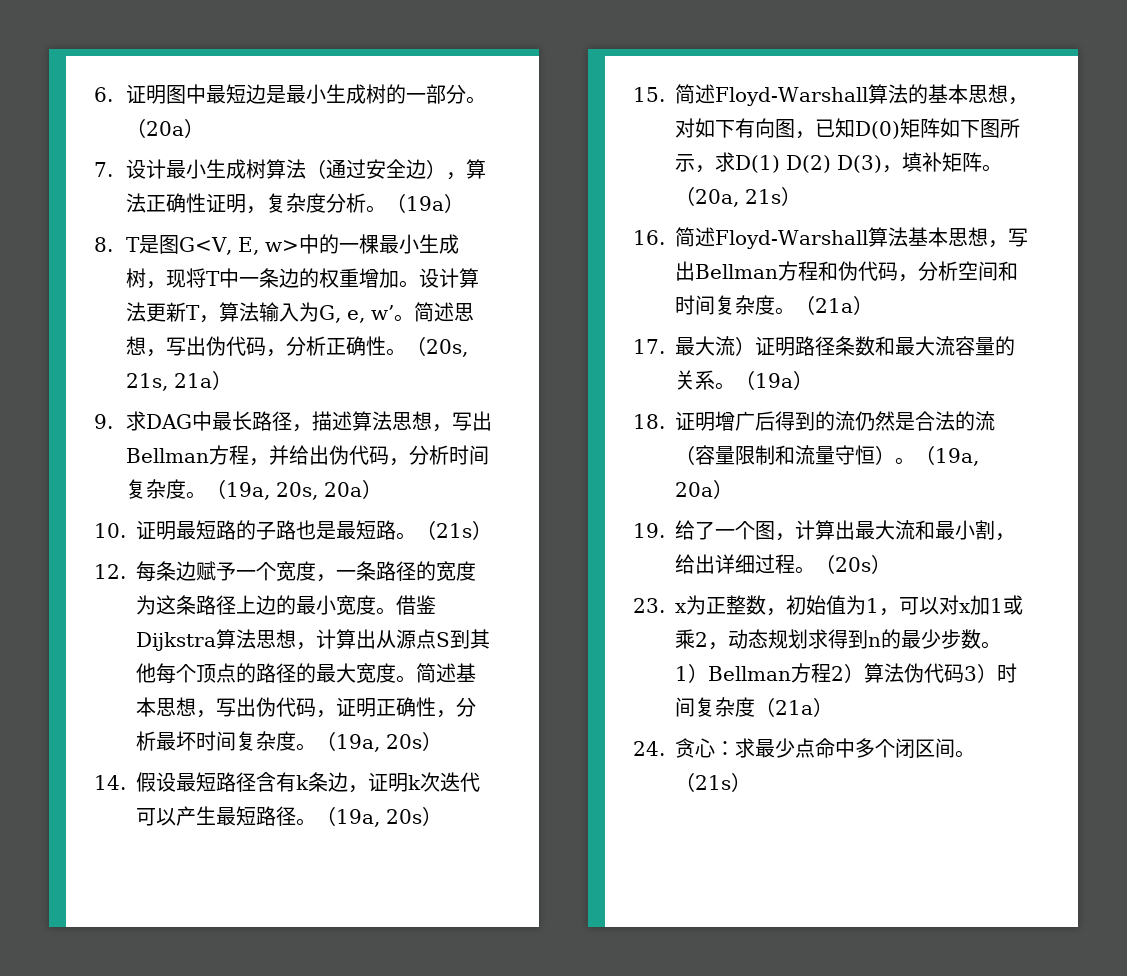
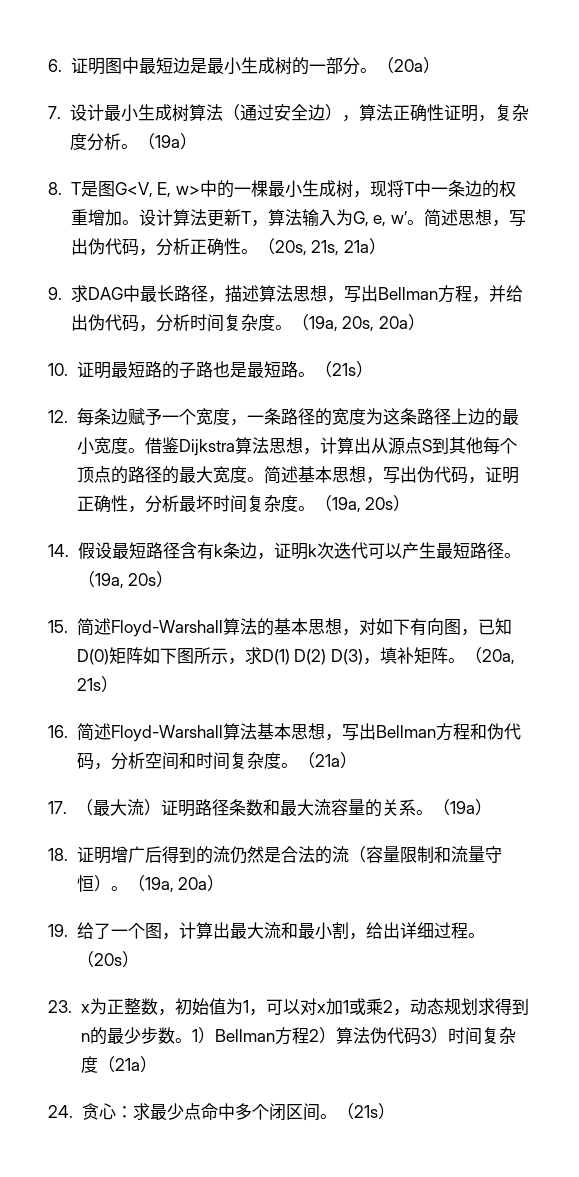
- 17.最大流）证明路径条数和最大流容量的关系。
+ 17.（最大流）证明路径条数和最大流容量的关系。

